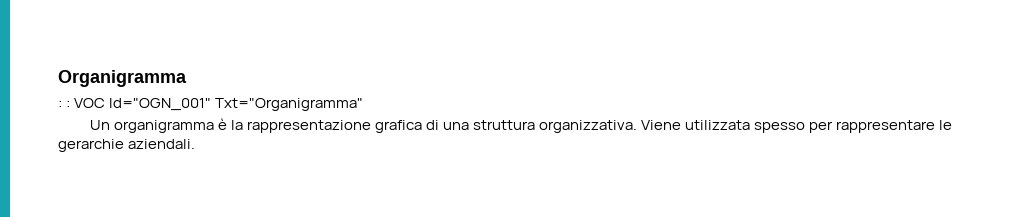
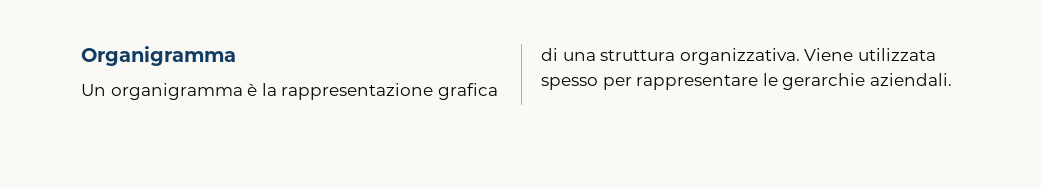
- : : VOC Id="OGN_001" Txt="Organigramma"

